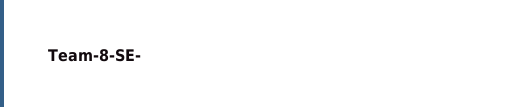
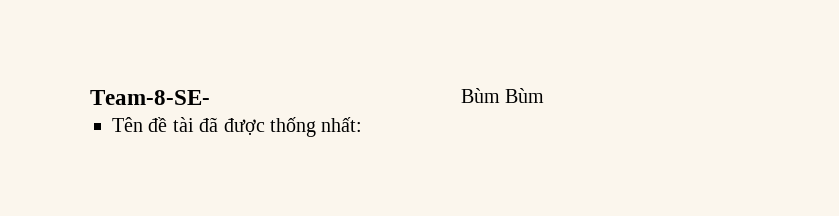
+ Tên đề tài đã được thống nhất: Bùm Bùm

